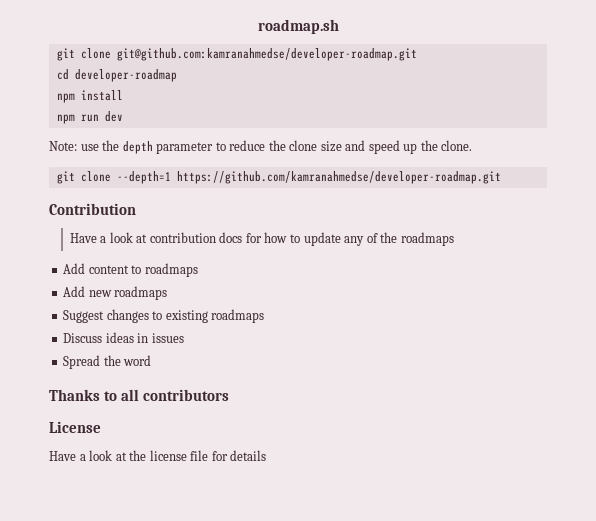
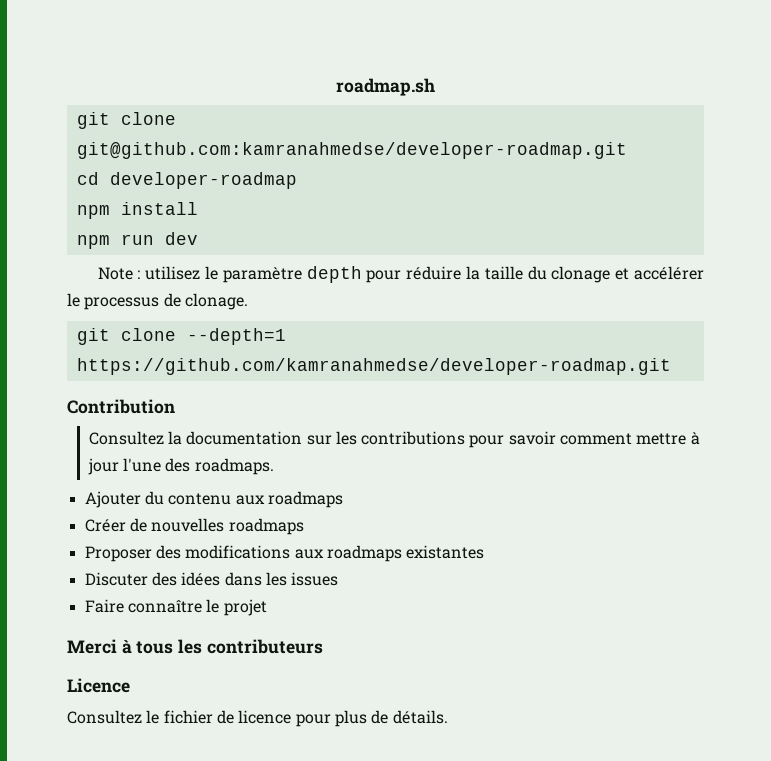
- Note: use the depth parameter to reduce the clone size and speed up the clone.
+ Note : utilisez le paramètre depth pour réduire la taille du clonage et accélérer le processus de clonage.
- Have a look at contribution docs for how to update any of the roadmaps
- Add content to roadmaps
- Add new roadmaps
- Suggest changes to existing roadmaps
- Discuss ideas in issues
- Spread the word
- Thanks to all contributors
- License
- Have a look at the license file for details
+ Consultez la documentation sur les contributions pour savoir comment mettre à jour l'une des roadmaps.
+ Ajouter du contenu aux roadmaps
+ Créer de nouvelles roadmaps
+ Proposer des modifications aux roadmaps existantes
+ Discuter des idées dans les issues
+ Faire connaître le projet
+ Merci à tous les contributeurs
+ Licence
+ Consultez le fichier de licence pour plus de détails.

